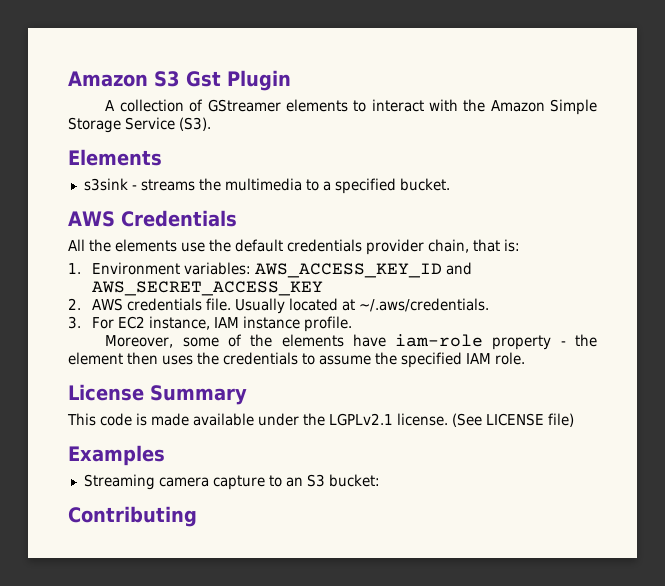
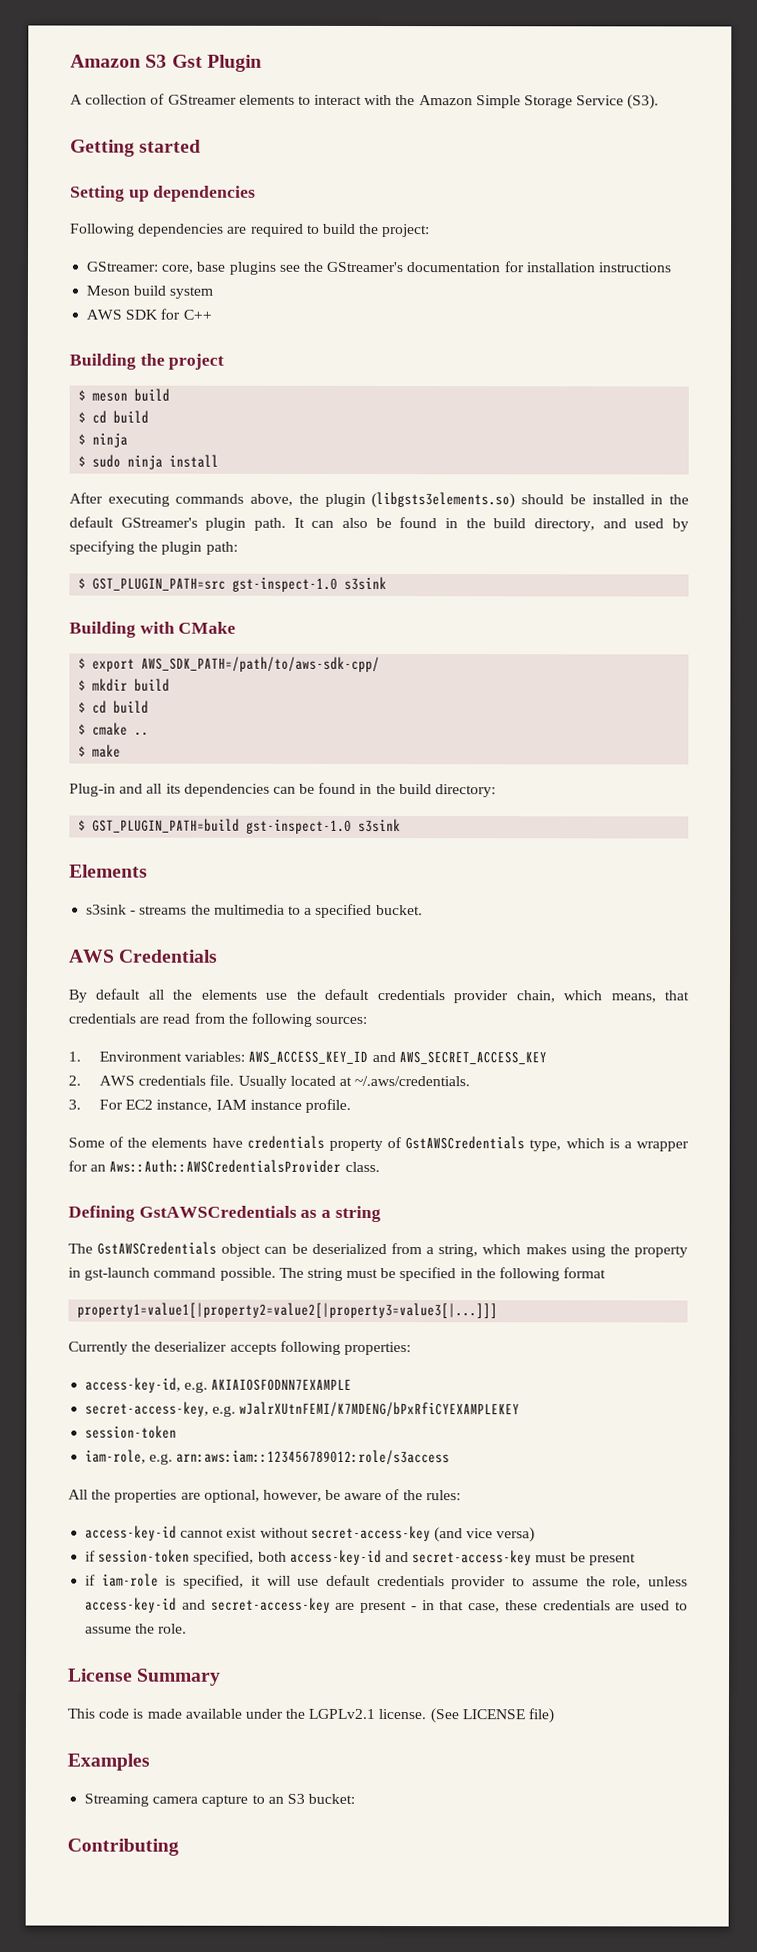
+ Getting started
+ Setting up dependencies
+ Following dependencies are required to build the project:
+ GStreamer: core, base plugins see the GStreamer's documentation for installation instructions
+ Meson build system
+ AWS SDK for C++
+ Building the project
+ $ meson build
+ $ cd build
+ $ ninja
+ $ sudo ninja install
+ After executing commands above, the plugin (libgsts3elements.so) should be installed in the default GStreamer's plugin path. It can also be found in the build directory, and used by specifying the plugin path:
+ $ GST_PLUGIN_PATH=src gst-inspect-1.0 s3sink
+ Building with CMake
+ $ export AWS_SDK_PATH=/path/to/aws-sdk-cpp/
+ $ mkdir build
+ $ cd build
+ $ cmake ..
+ $ make
+ Plug-in and all its dependencies can be found in the build directory:
+ $ GST_PLUGIN_PATH=build gst-inspect-1.0 s3sink
- All the elements use the default credentials provider chain, that is:
+ By default all the elements use the default credentials provider chain, which means, that credentials are read from the following sources:
- Moreover, some of the elements have iam-role property - the element then uses the credentials to assume the specified IAM role.
+ Some of the elements have credentials property of GstAWSCredentials type, which is a wrapper for an Aws::Auth::AWSCredentialsProvider class.
+ Defining GstAWSCredentials as a string
+ The GstAWSCredentials object can be deserialized from a string, which makes using the property in gst-launch command possible. The string must be specified in the following format
+ property1=value1[|property2=value2[|property3=value3[|...]]]
+ Currently the deserializer accepts following properties:
+ access-key-id, e.g. AKIAIOSFODNN7EXAMPLE
+ secret-access-key, e.g. wJalrXUtnFEMI/K7MDENG/bPxRfiCYEXAMPLEKEY
+ session-token
+ iam-role, e.g. arn:aws:iam::123456789012:role/s3access
+ All the properties are optional, however, be aware of the rules:
+ access-key-id cannot exist without secret-access-key (and vice versa)
+ if session-token specified, both access-key-id and secret-access-key must be present
+ if iam-role is specified, it will use default credentials provider to assume the role, unless access-key-id and secret-access-key are present - in that case, these credentials are used to assume the role.

